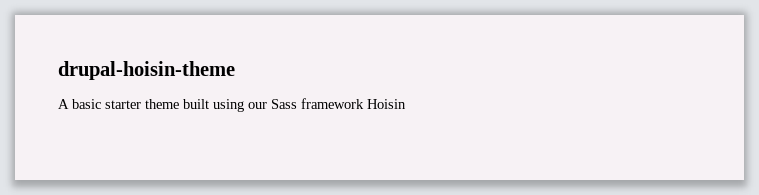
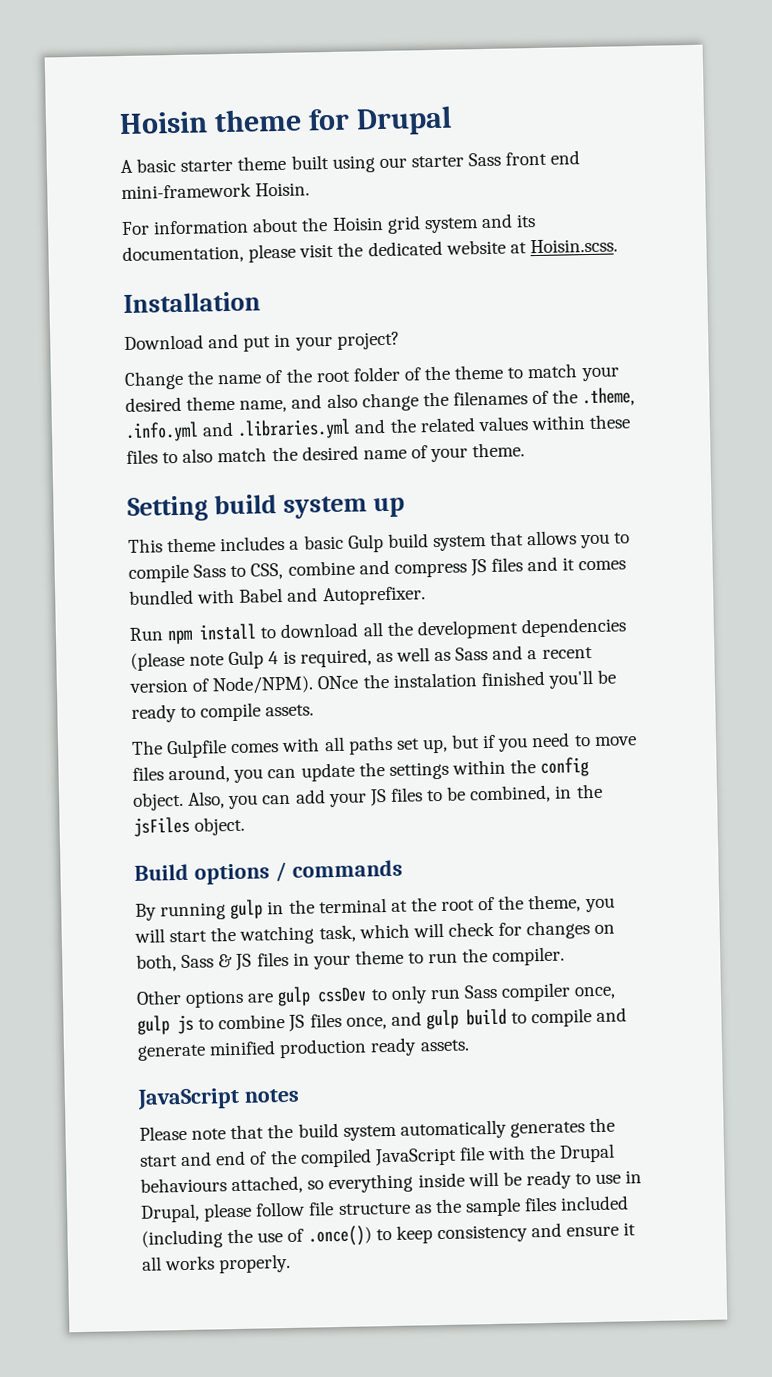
- drupal-hoisin-theme
+ Hoisin theme for Drupal
- A basic starter theme built using our Sass framework Hoisin
+ A basic starter theme built using our starter Sass front end mini-framework Hoisin.
+ For information about the Hoisin grid system and its documentation, please visit the dedicated website at Hoisin.scss.
+ Installation
+ Download and put in your project?
+ Change the name of the root folder of the theme to match your desired theme name, and also change the filenames of the .theme, .info.yml and .libraries.yml and the related values within these files to also match the desired name of your theme.
+ Setting build system up
+ This theme includes a basic Gulp build system that allows you to compile Sass to CSS, combine and compress JS files and it comes bundled with Babel and Autoprefixer.
+ Run npm install to download all the development dependencies (please note Gulp 4 is required, as well as Sass and a recent version of Node/NPM). ONce the instalation finished you'll be ready to compile assets.
+ The Gulpfile comes with all paths set up, but if you need to move files around, you can update the settings within the config object. Also, you can add your JS files to be combined, in the jsFiles object.
+ Build options / commands
+ By running gulp in the terminal at the root of the theme, you will start the watching task, which will check for changes on both, Sass & JS files in your theme to run the compiler.
+ Other options are gulp cssDev to only run Sass compiler once, gulp js to combine JS files once, and gulp build to compile and generate minified production ready assets.
+ JavaScript notes
+ Please note that the build system automatically generates the start and end of the compiled JavaScript file with the Drupal behaviours attached, so everything inside will be ready to use in Drupal, please follow file structure as the sample files included (including the use of .once()) to keep consistency and ensure it all works properly.

